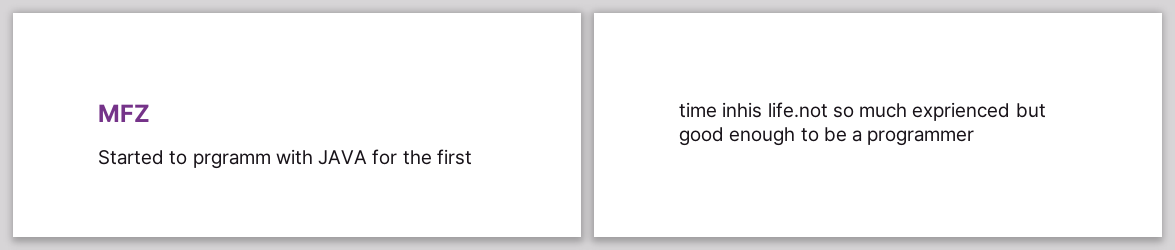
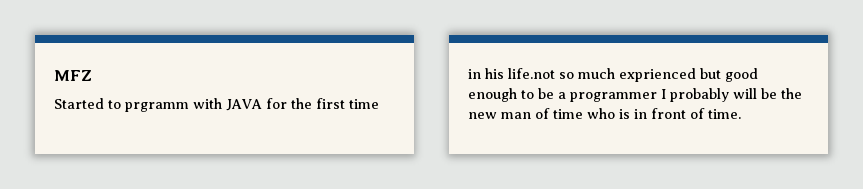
- Started to prgramm with JAVA for the first time inhis life.not so much exprienced but good enough to be a programmer
+ Started to prgramm with JAVA for the first time in his life.not so much exprienced but good enough to be a programmer I probably will be the new man of time who is in front of time.

